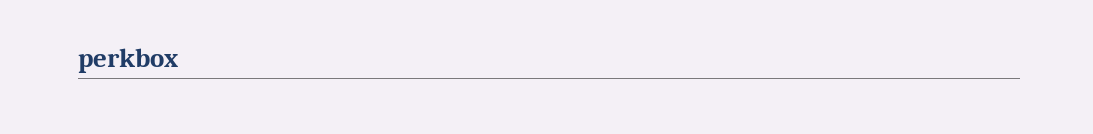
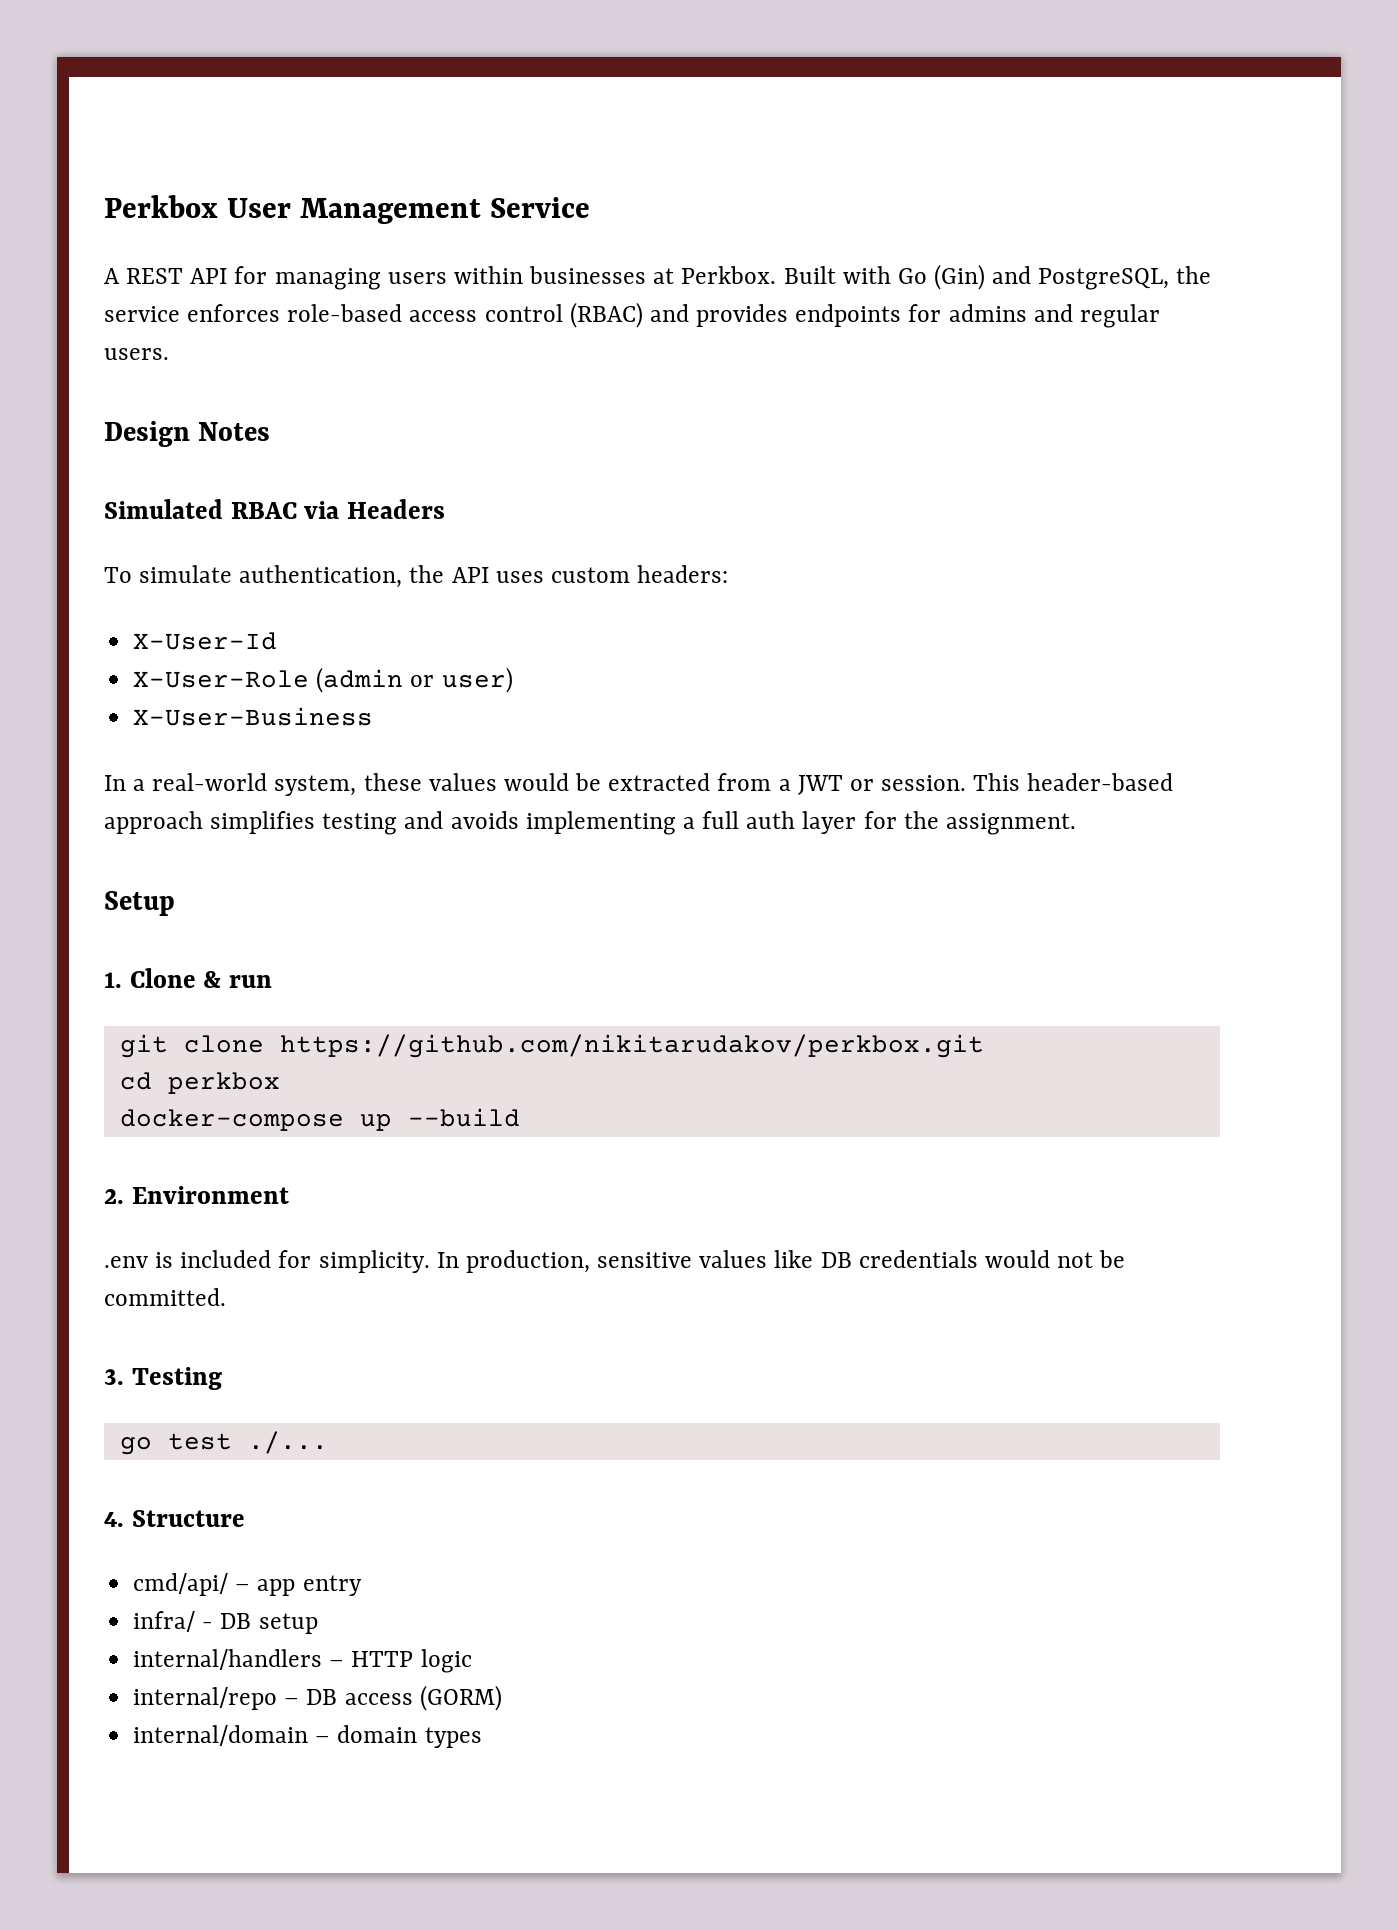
- perkbox
+ Perkbox User Management Service
+ A REST API for managing users within businesses at Perkbox. Built with Go (Gin) and PostgreSQL, the service enforces role-based access control (RBAC) and provides endpoints for admins and regular users.
+ Design Notes
+ Simulated RBAC via Headers
+ To simulate authentication, the API uses custom headers:
+ X-User-Id
+ X-User-Role (admin or user)
+ X-User-Business
+ In a real-world system, these values would be extracted from a JWT or session. This header-based approach simplifies testing and avoids implementing a full auth layer for the assignment.
+ Setup
+ 1. Clone & run
+ git clone https://github.com/nikitarudakov/perkbox.git
+ cd perkbox
+ docker-compose up --build
+ 2. Environment
+ .env is included for simplicity. In production, sensitive values like DB credentials would not be committed.
+ 3. Testing
+ go test ./...
+ 4. Structure
+ cmd/api/ – app entry
+ infra/ - DB setup
+ internal/handlers – HTTP logic
+ internal/repo – DB access (GORM)
+ internal/domain – domain types

